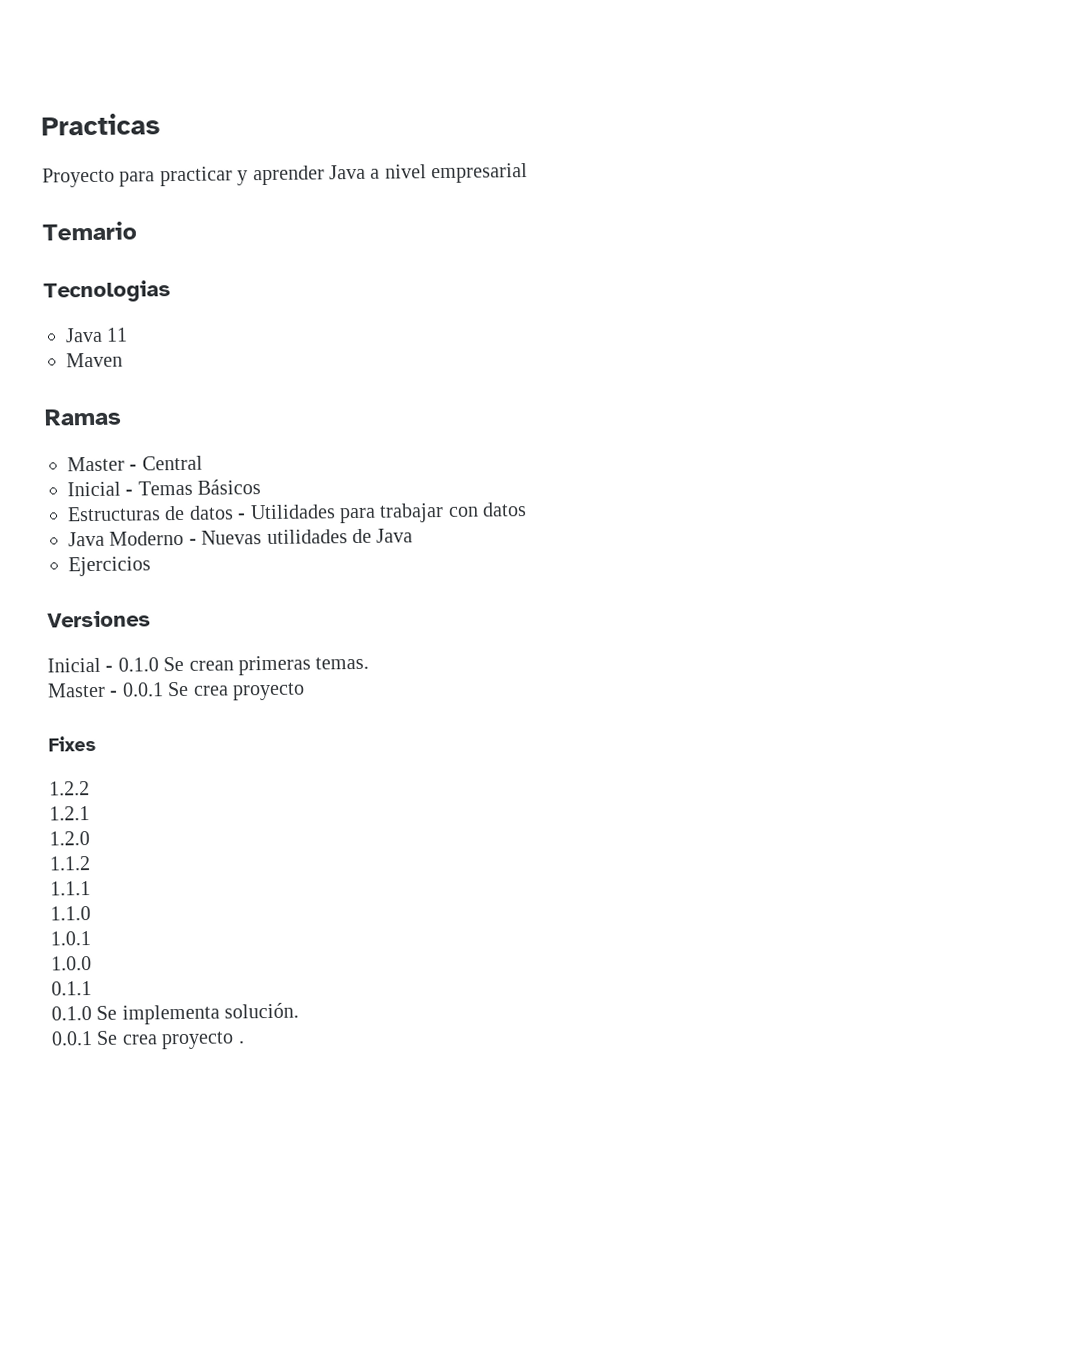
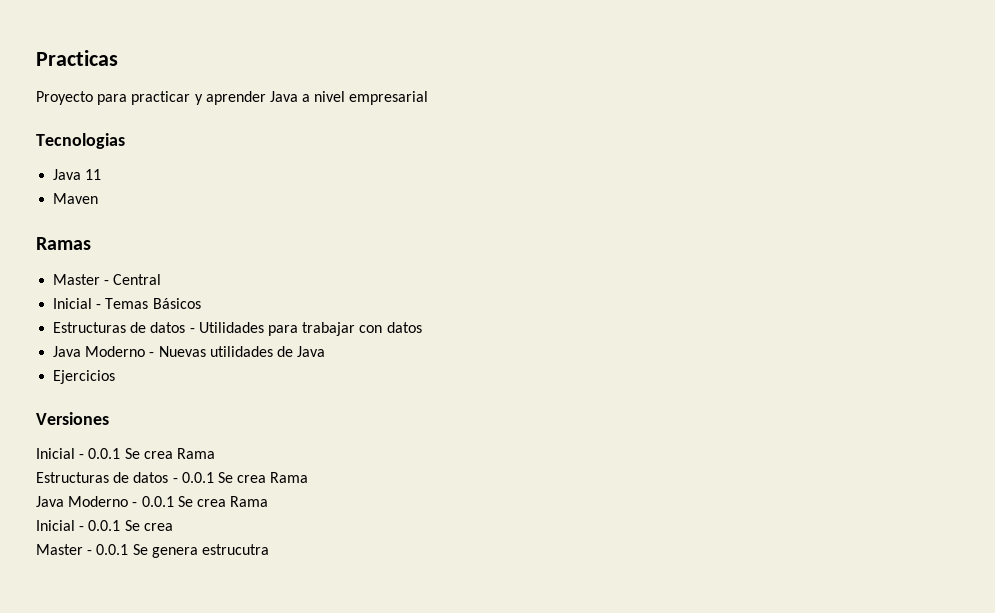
- Temario
- Inicial - 0.1.0 Se crean primeras temas.
- Master - 0.0.1 Se crea proyecto
- Fixes
- 1.2.2
- 1.2.1
- 1.2.0
- 1.1.2
- 1.1.1
- 1.1.0
- 1.0.1
- 1.0.0
- 0.1.1
- 0.1.0 Se implementa solución.
- 0.0.1 Se crea proyecto .
+ Inicial - 0.0.1 Se crea Rama
+ Estructuras de datos - 0.0.1 Se crea Rama
+ Java Moderno - 0.0.1 Se crea Rama
+ Inicial - 0.0.1 Se crea
+ Master - 0.0.1 Se genera estrucutra

